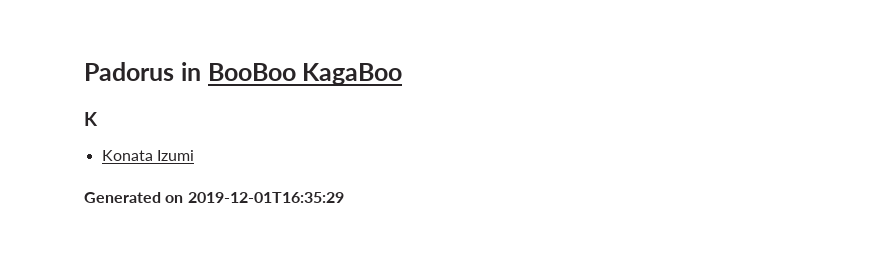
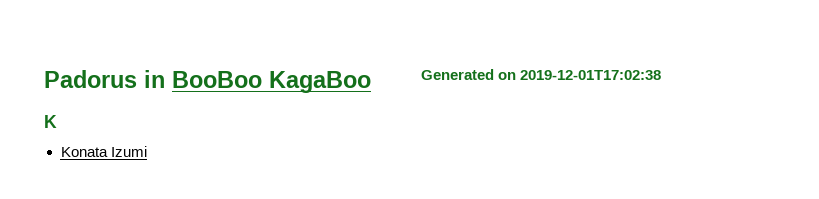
- Generated on 2019-12-01T16:35:29
+ Generated on 2019-12-01T17:02:38

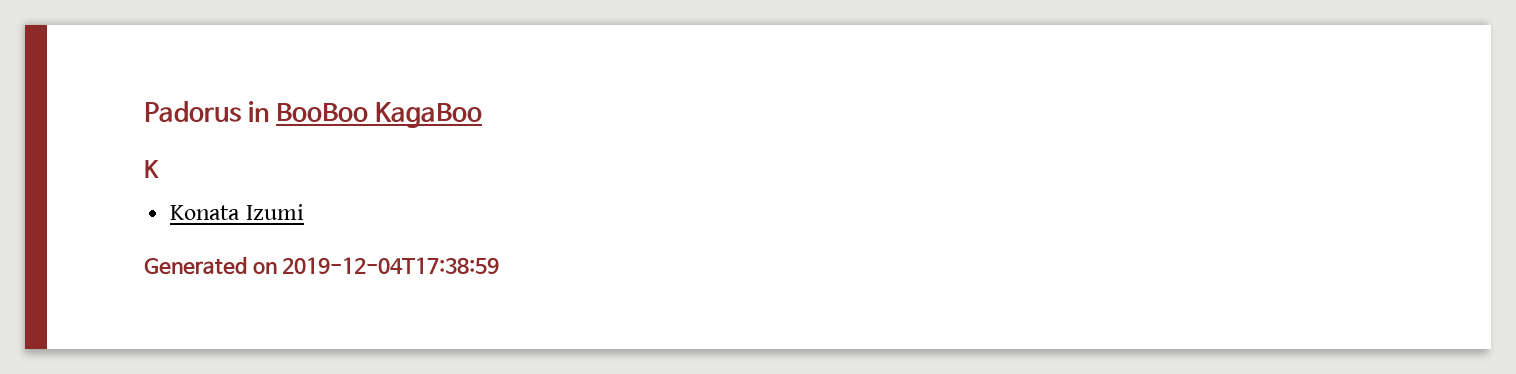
- Generated on 2019-12-01T17:02:38
+ Generated on 2019-12-04T17:38:59

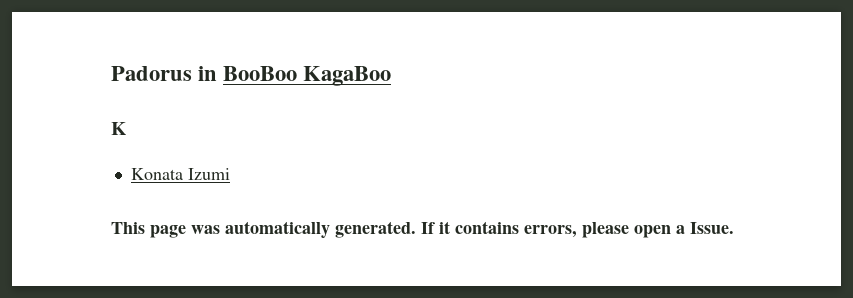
- Generated on 2019-12-04T17:38:59
+ This page was automatically generated. If it contains errors, please open a Issue.

